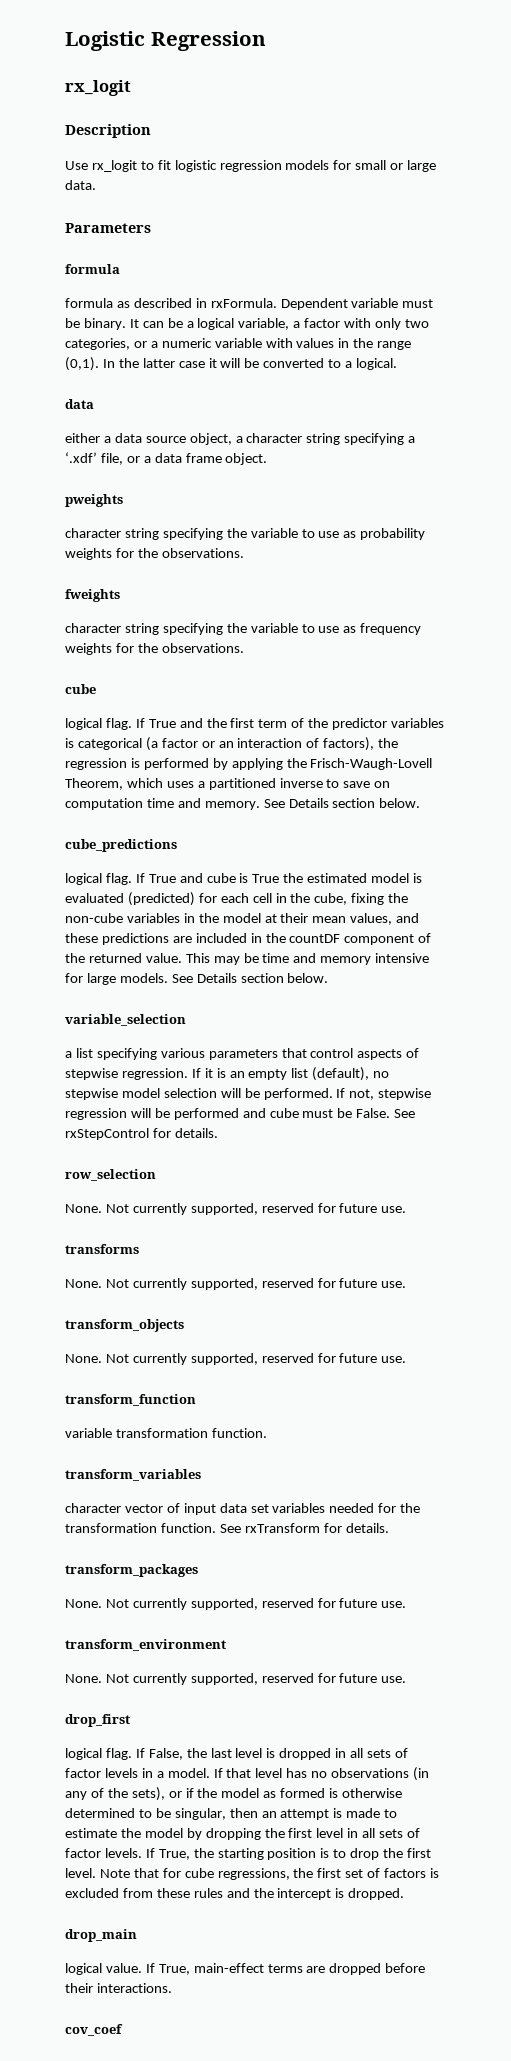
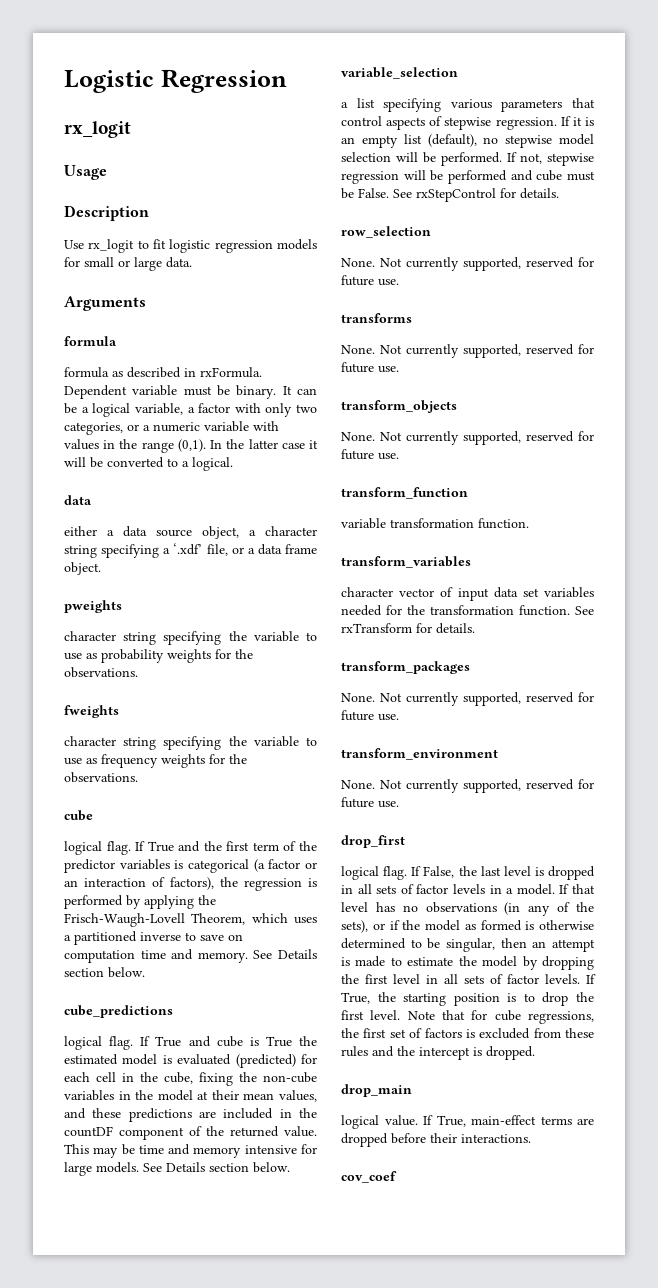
+ Usage
- Parameters
+ Arguments

